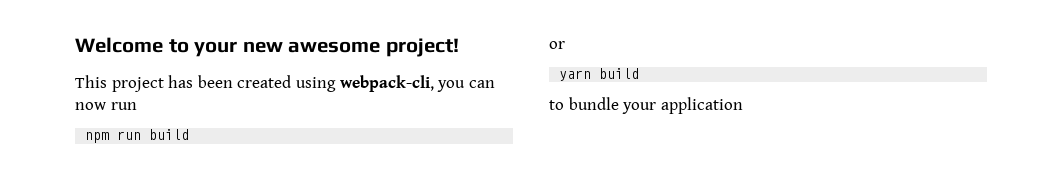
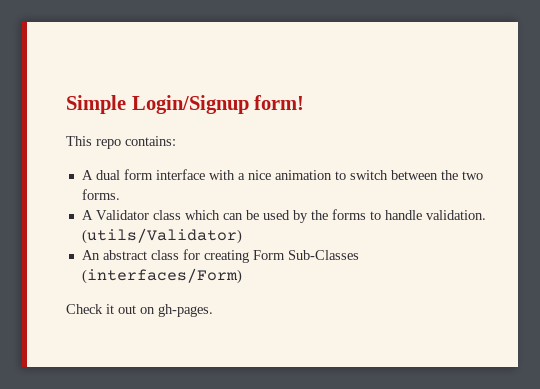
- Welcome to your new awesome project!
- This project has been created using webpack-cli, you can now run
- npm run build
- or
- yarn build
- to bundle your application
+ Simple Login/Signup form!
+ This repo contains:
+ A dual form interface with a nice animation to switch between the two forms.
+ A Validator class which can be used by the forms to handle validation. (utils/Validator)
+ An abstract class for creating Form Sub-Classes (interfaces/Form)
+ Check it out on gh-pages.

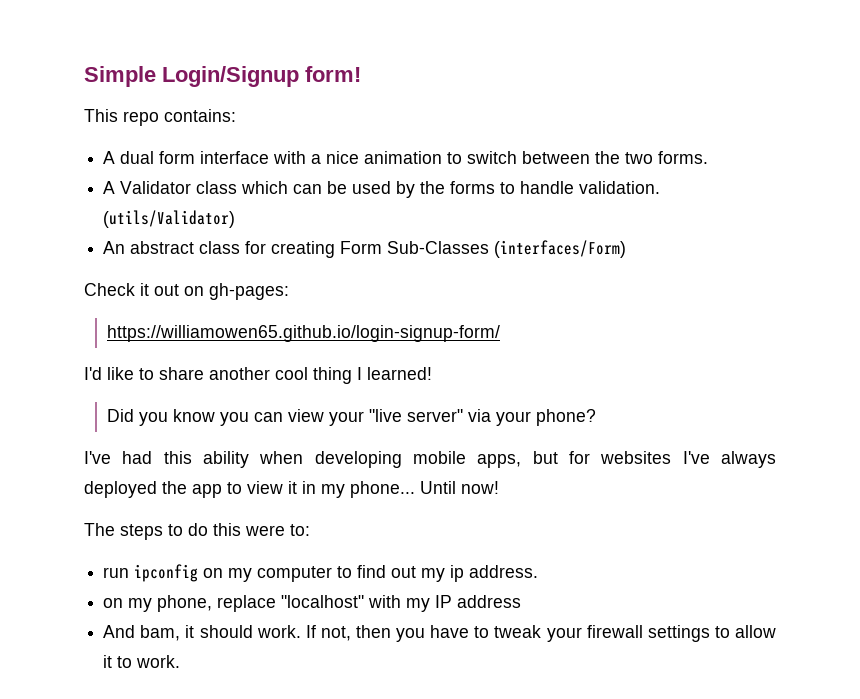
- Check it out on gh-pages.
+ Check it out on gh-pages:
+ https://williamowen65.github.io/login-signup-form/
+ I'd like to share another cool thing I learned!
+ Did you know you can view your "live server" via your phone?
+ I've had this ability when developing mobile apps, but for websites I've always deployed the app to view it in my phone... Until now!
+ The steps to do this were to:
+ run ipconfig on my computer to find out my ip address.
+ on my phone, replace "localhost" with my IP address
+ And bam, it should work. If not, then you have to tweak your firewall settings to allow it to work.

